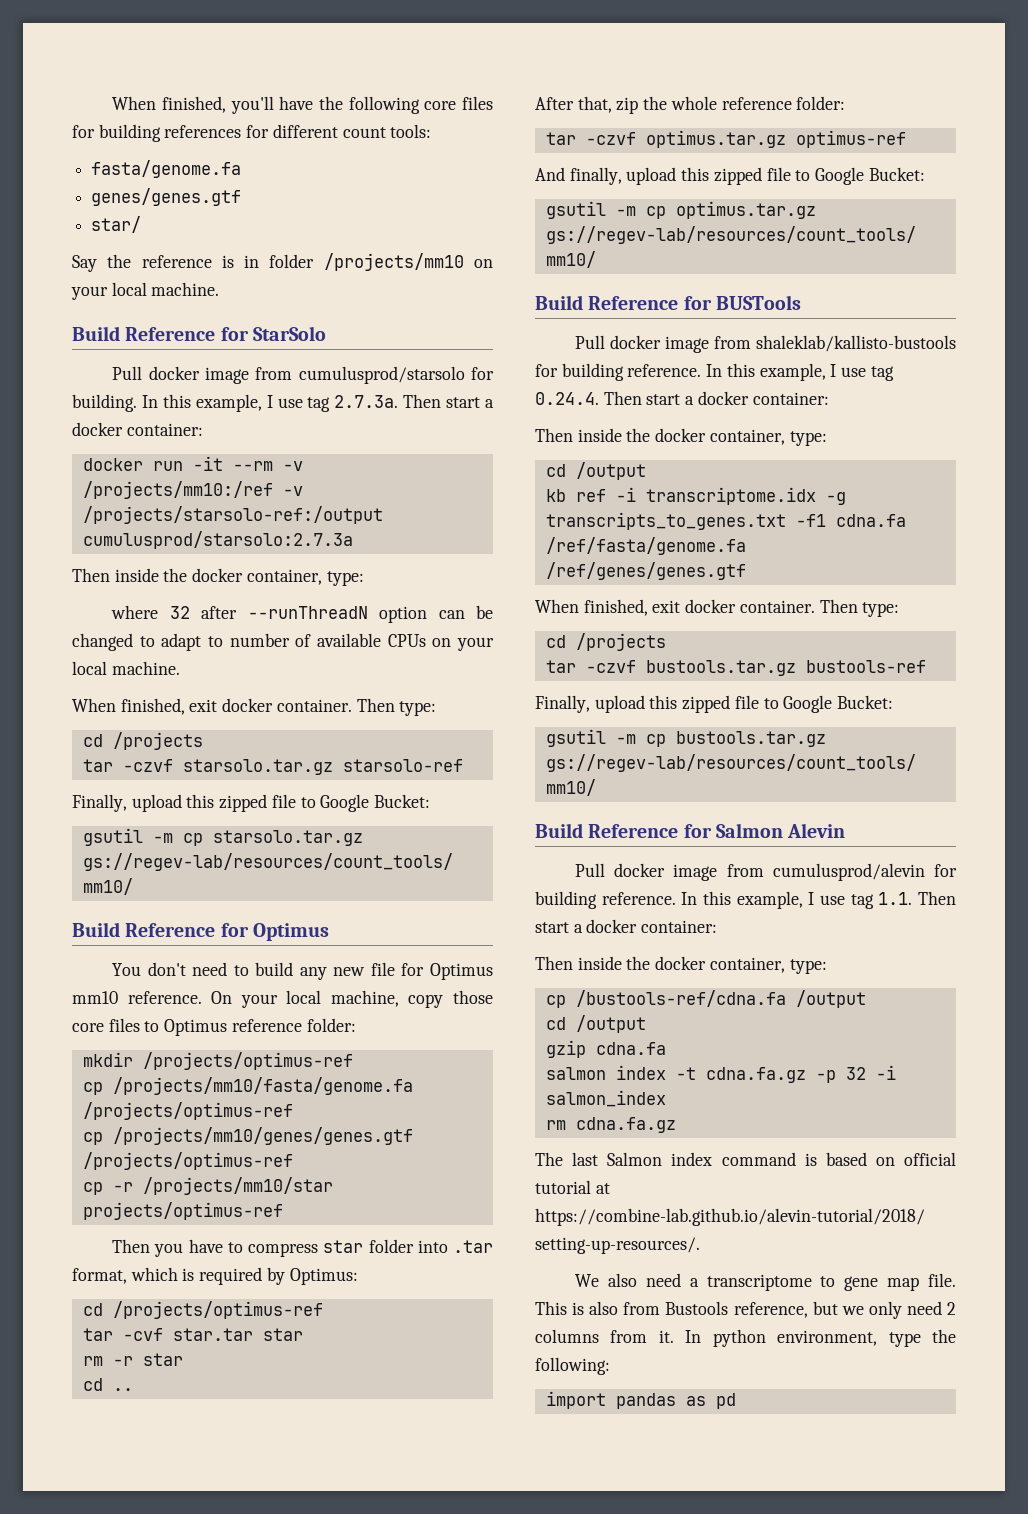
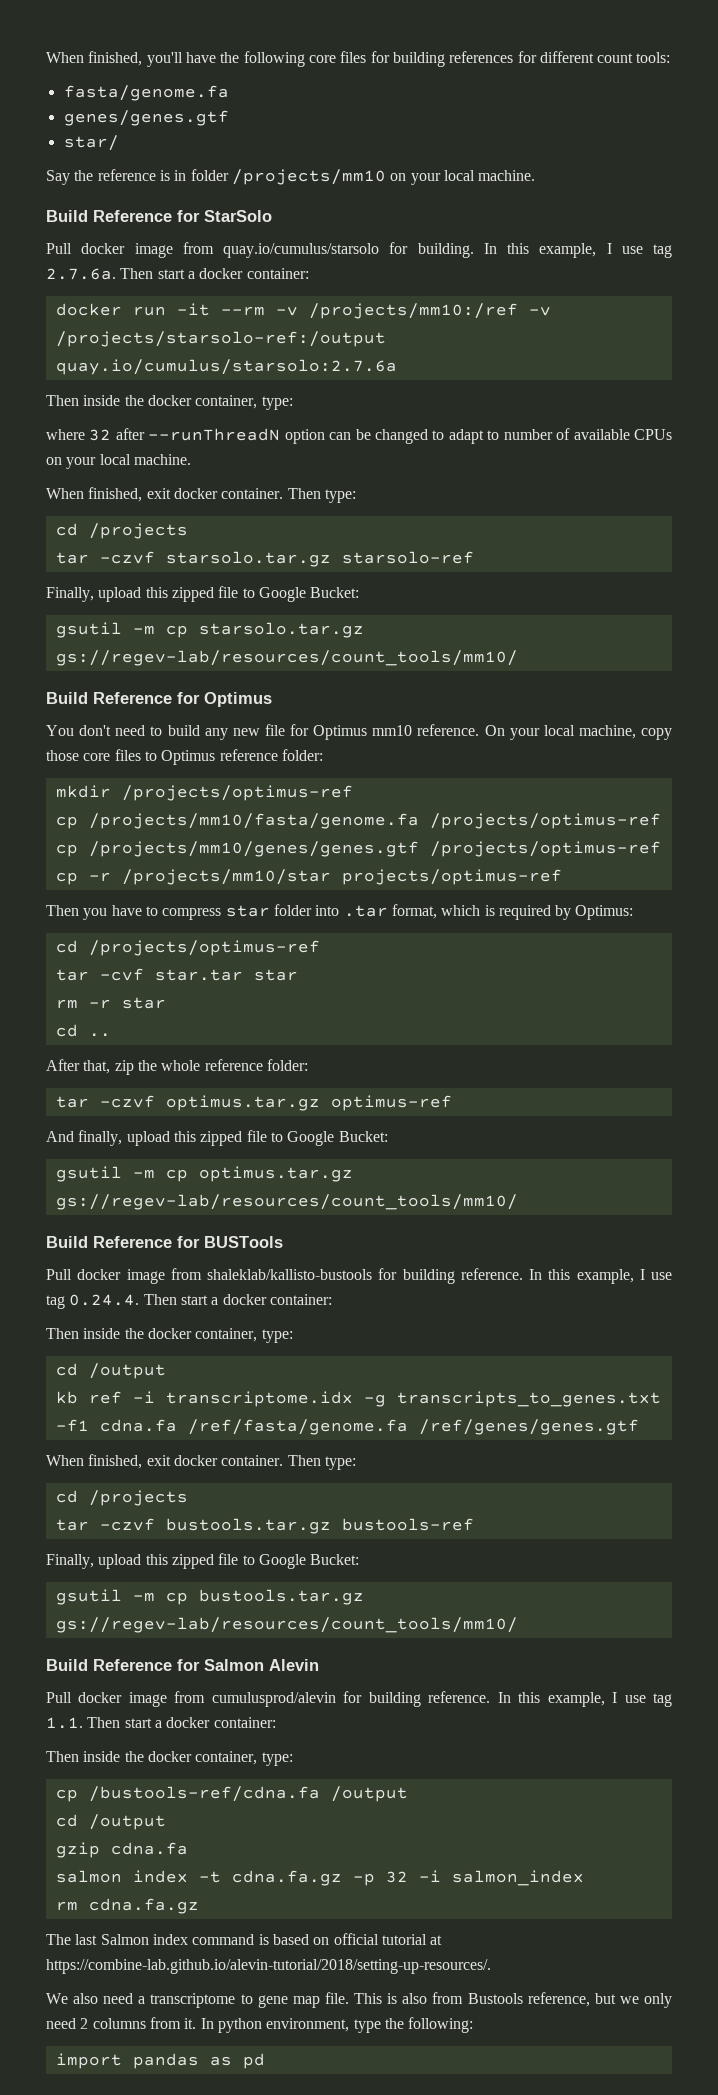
- Pull docker image from cumulusprod/starsolo for building.
+ Pull docker image from quay.io/cumulus/starsolo for building.
- In this example, I use tag 2.7.3a. Then start a docker container:
+ In this example, I use tag 2.7.6a. Then start a docker container:
- docker run -it --rm -v /projects/mm10:/ref -v /projects/starsolo-ref:/output cumulusprod/starsolo:2.7.3a
+ docker run -it --rm -v /projects/mm10:/ref -v /projects/starsolo-ref:/output quay.io/cumulus/starsolo:2.7.6a

